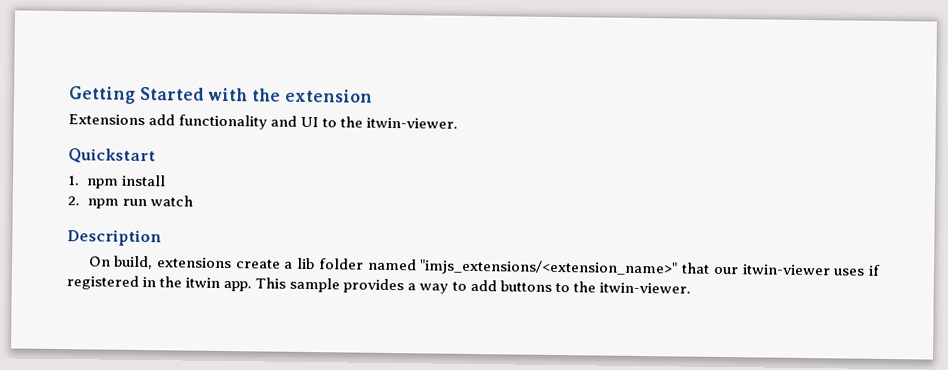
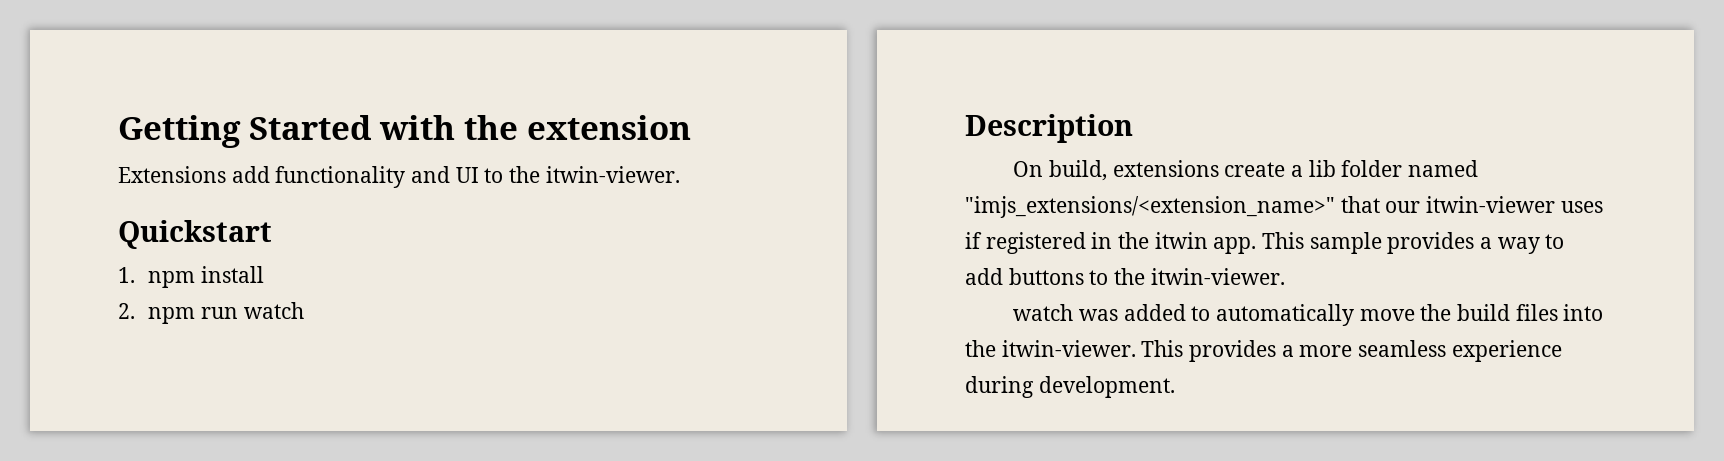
+ watch was added to automatically move the build files into the itwin-viewer. This provides a more seamless experience during development.

